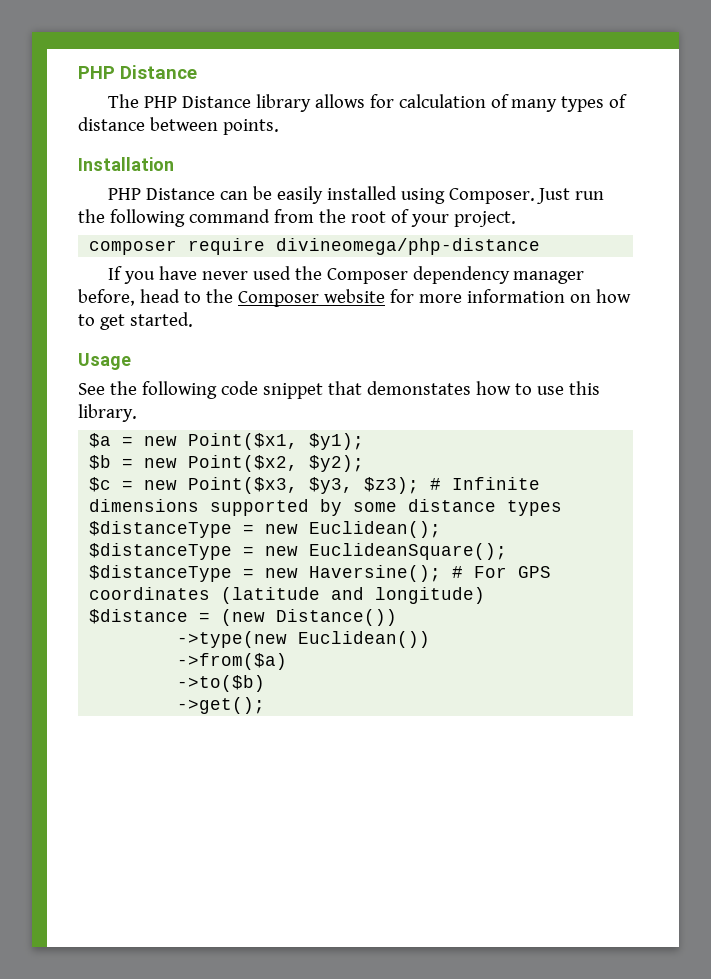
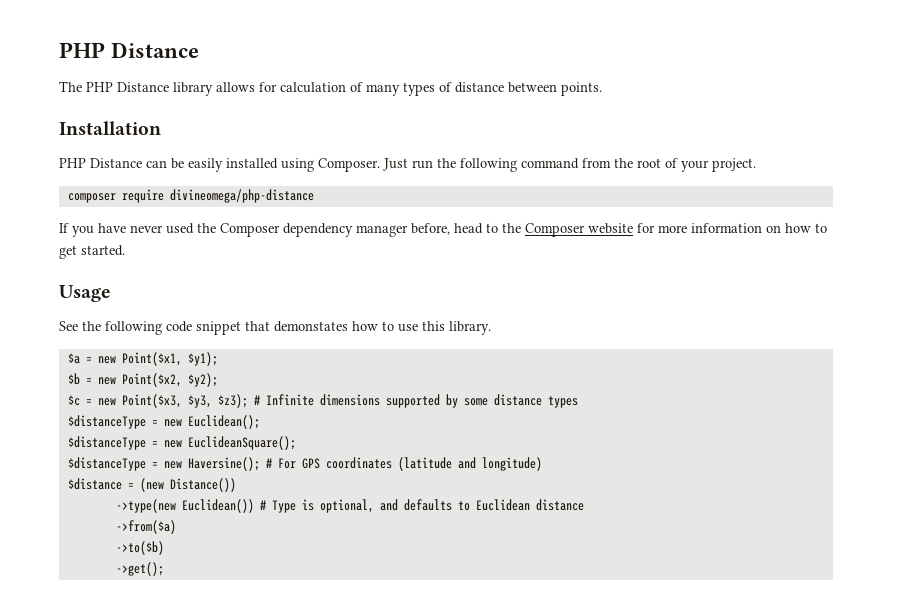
- ->type(new Euclidean())
+ ->type(new Euclidean()) # Type is optional, and defaults to Euclidean distance

